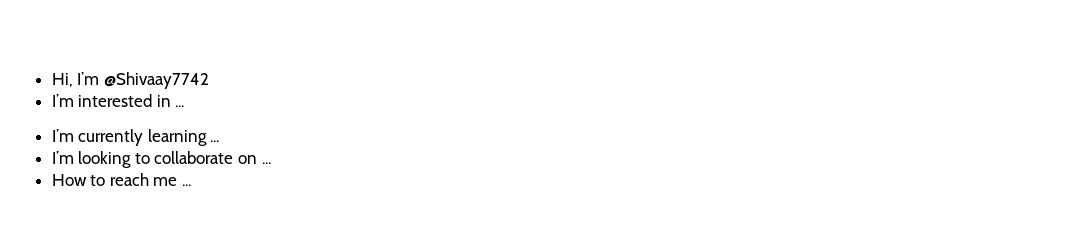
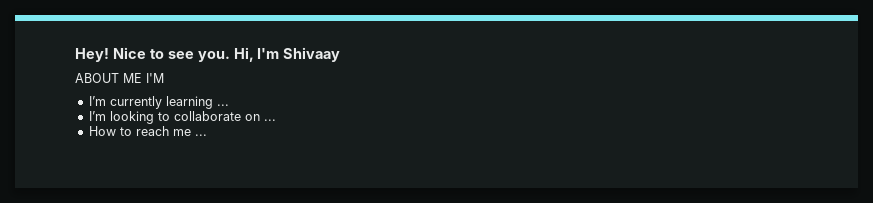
- Hi, I’m @Shivaay7742
- I’m interested in ...
+ Hey! Nice to see you. Hi, I'm Shivaay
+ ABOUT ME I'M

